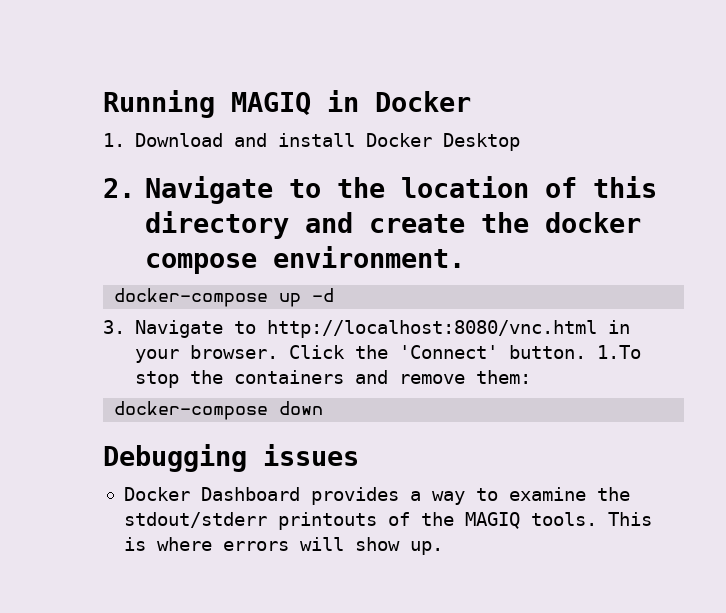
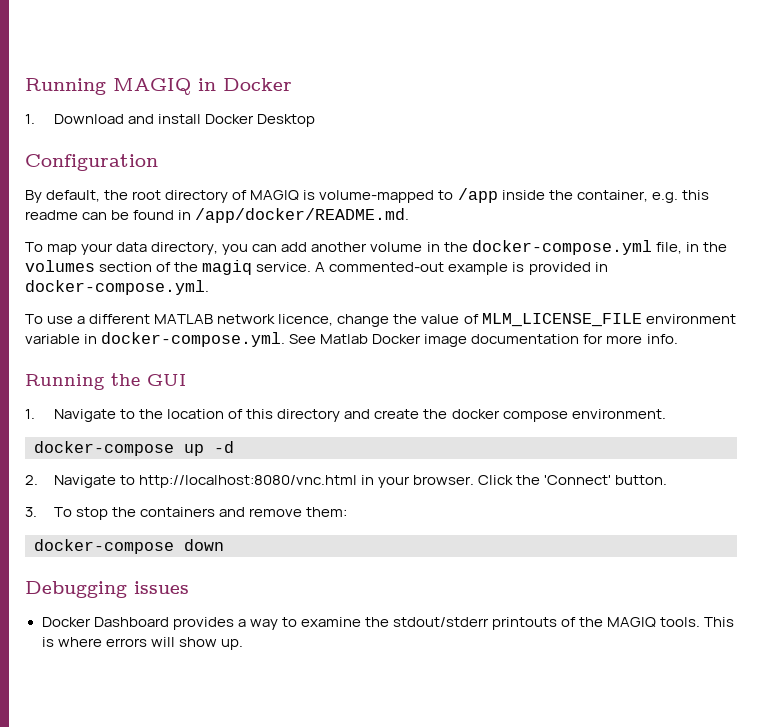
- 2. Navigate to the location of this directory and create the docker compose environment.
+ Configuration
+ By default, the root directory of MAGIQ is volume-mapped to /app inside the container, e.g. this readme can be found in /app/docker/README.md.
+ To map your data directory, you can add another volume in the docker-compose.yml file, in the volumes section of the magiq service. A commented-out example is provided in docker-compose.yml.
+ To use a different MATLAB network licence, change the value of MLM_LICENSE_FILE environment variable in docker-compose.yml. See Matlab Docker image documentation for more info.
+ Running the GUI
+ 1. Navigate to the location of this directory and create the docker compose environment.
- 3. Navigate to http://localhost:8080/vnc.html in your browser.
+ 2. Navigate to http://localhost:8080/vnc.html in your browser.
- Click the 'Connect' button. 1.To stop the containers and remove them:
+ Click the 'Connect' button.
+ 3. To stop the containers and remove them:

